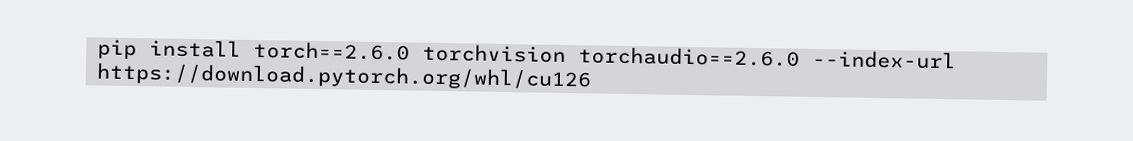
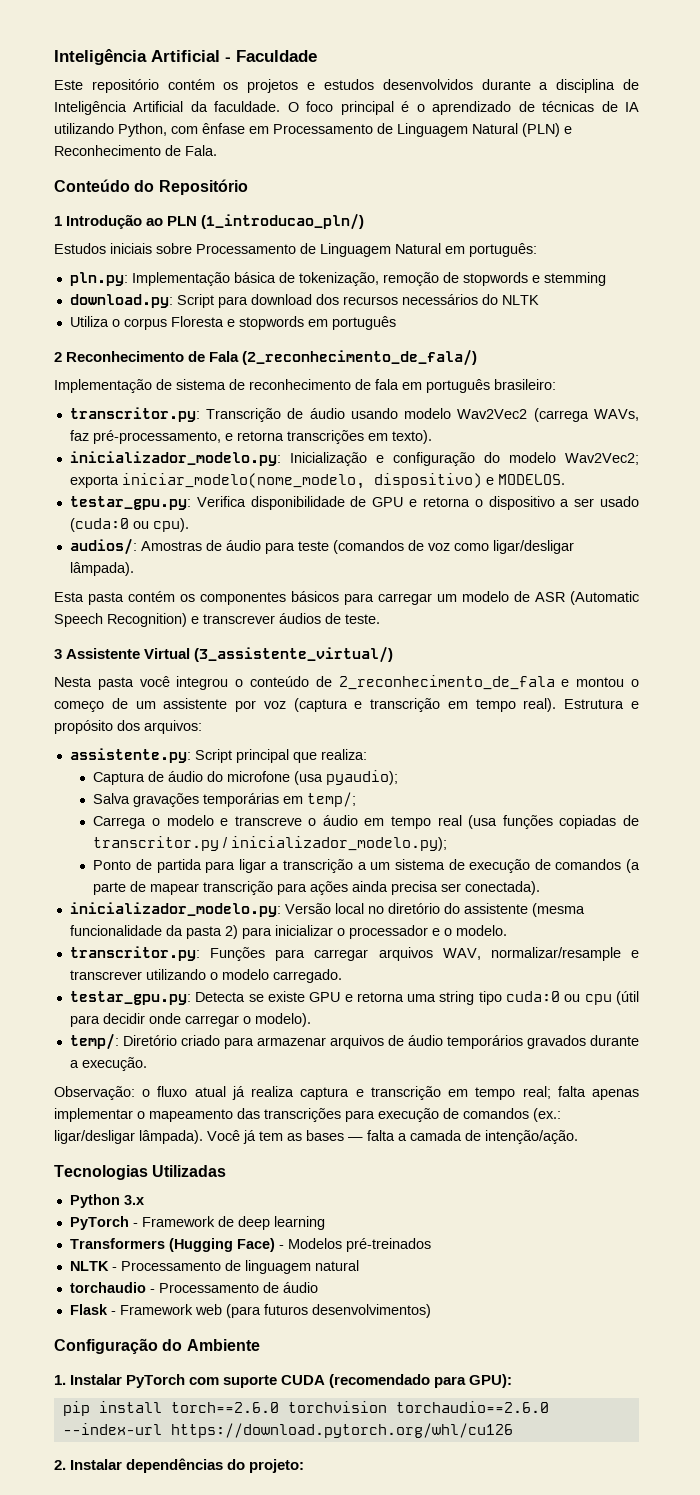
+ Inteligência Artificial - Faculdade
+ Este repositório contém os projetos e estudos desenvolvidos durante a disciplina de Inteligência Artificial da faculdade. O foco principal é o aprendizado de técnicas de IA utilizando Python, com ênfase em Processamento de Linguagem Natural (PLN) e Reconhecimento de Fala.
+ Conteúdo do Repositório
+ 1 Introdução ao PLN (1_introducao_pln/)
+ Estudos iniciais sobre Processamento de Linguagem Natural em português:
+ pln.py: Implementação básica de tokenização, remoção de stopwords e stemming
+ download.py: Script para download dos recursos necessários do NLTK
+ Utiliza o corpus Floresta e stopwords em português
+ 2 Reconhecimento de Fala (2_reconhecimento_de_fala/)
+ Implementação de sistema de reconhecimento de fala em português brasileiro:
+ transcritor.py: Transcrição de áudio usando modelo Wav2Vec2 (carrega WAVs, faz pré-processamento, e retorna transcrições em texto).
+ inicializador_modelo.py: Inicialização e configuração do modelo Wav2Vec2; exporta iniciar_modelo(nome_modelo, dispositivo) e MODELOS.
+ testar_gpu.py: Verifica disponibilidade de GPU e retorna o dispositivo a ser usado (cuda:0 ou cpu).
+ audios/: Amostras de áudio para teste (comandos de voz como ligar/desligar lâmpada).
+ Esta pasta contém os componentes básicos para carregar um modelo de ASR (Automatic Speech Recognition) e transcrever áudios de teste.
+ 3 Assistente Virtual (3_assistente_virtual/)
+ Nesta pasta você integrou o conteúdo de 2_reconhecimento_de_fala e montou o começo de um assistente por voz (captura e transcrição em tempo real). Estrutura e propósito dos arquivos:
+ assistente.py: Script principal que realiza:
+ Captura de áudio do microfone (usa pyaudio);
+ Salva gravações temporárias em temp/;
+ Carrega o modelo e transcreve o áudio em tempo real (usa funções copiadas de transcritor.py / inicializador_modelo.py);
+ Ponto de partida para ligar a transcrição a um sistema de execução de comandos (a parte de mapear transcrição para ações ainda precisa ser conectada).
+ inicializador_modelo.py: Versão local no diretório do assistente (mesma funcionalidade da pasta 2) para inicializar o processador e o modelo.
+ transcritor.py: Funções para carregar arquivos WAV, normalizar/resample e transcrever utilizando o modelo carregado.
+ testar_gpu.py: Detecta se existe GPU e retorna uma string tipo cuda:0 ou cpu (útil para decidir onde carregar o modelo).
+ temp/: Diretório criado para armazenar arquivos de áudio temporários gravados durante a execução.
+ Observação: o fluxo atual já realiza captura e transcrição em tempo real; falta apenas implementar o mapeamento das transcrições para execução de comandos (ex.: ligar/desligar lâmpada). Você já tem as bases — falta a camada de intenção/ação.
+ Tecnologias Utilizadas
+ Python 3.x
+ PyTorch - Framework de deep learning
+ Transformers (Hugging Face) - Modelos pré-treinados
+ NLTK - Processamento de linguagem natural
+ torchaudio - Processamento de áudio
+ Flask - Framework web (para futuros desenvolvimentos)
+ Configuração do Ambiente
+ 1. Instalar PyTorch com suporte CUDA (recomendado para GPU):
+ 2. Instalar dependências do projeto:

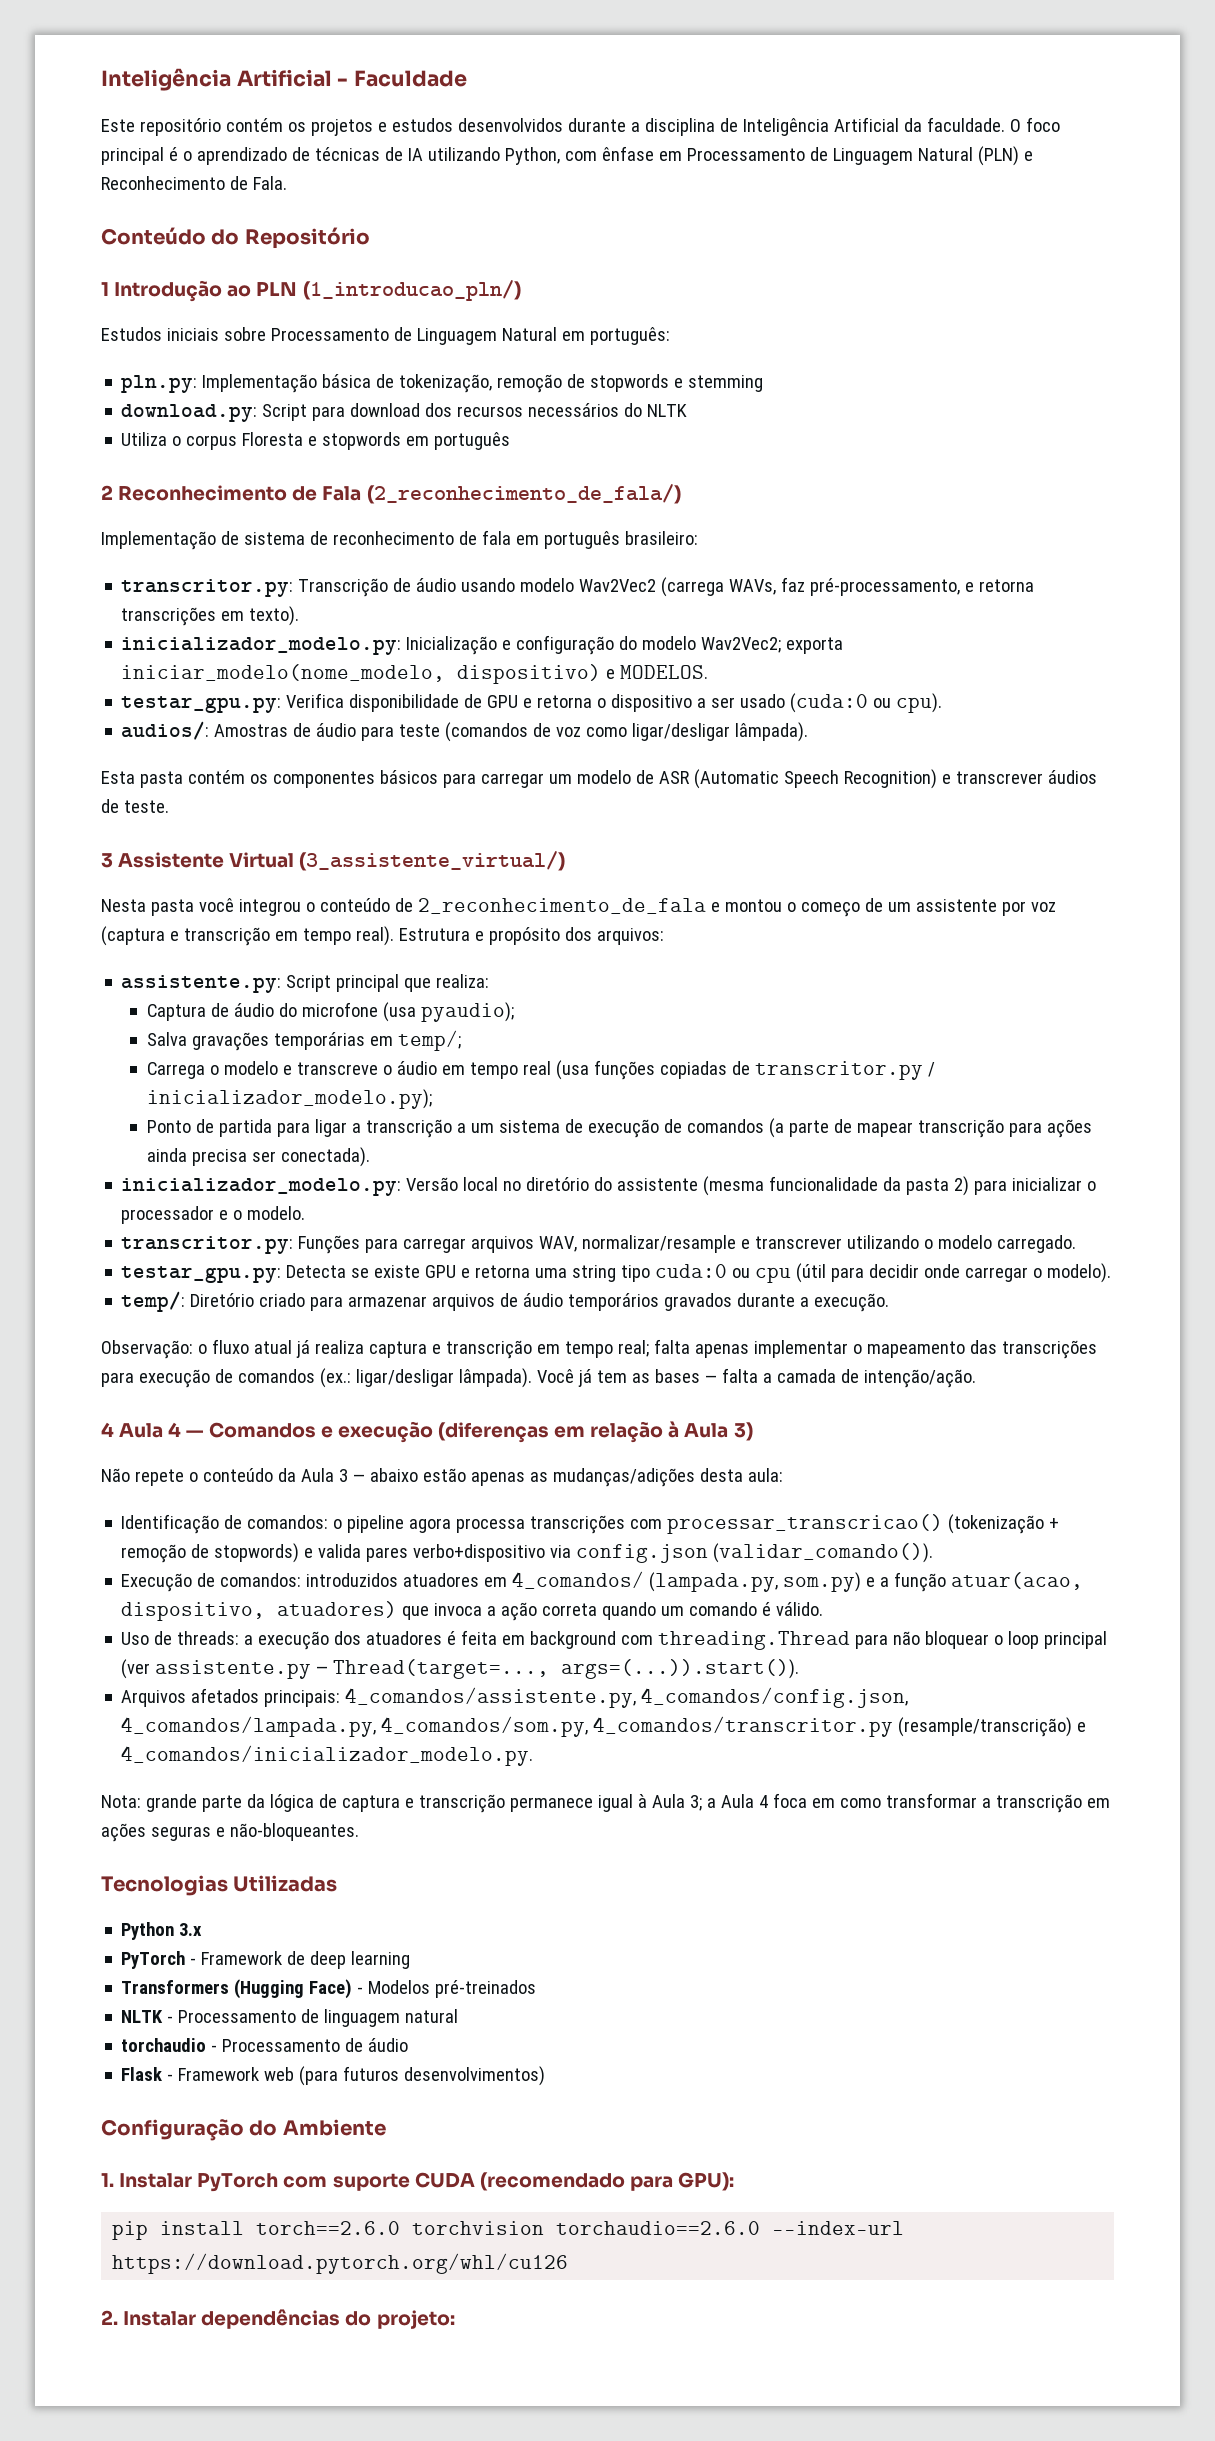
+ 4 Aula 4 — Comandos e execução (diferenças em relação à Aula 3)
+ Não repete o conteúdo da Aula 3 — abaixo estão apenas as mudanças/adições desta aula:
+ Identificação de comandos: o pipeline agora processa transcrições com processar_transcricao() (tokenização + remoção de stopwords) e valida pares verbo+dispositivo via config.json (validar_comando()).
+ Execução de comandos: introduzidos atuadores em 4_comandos/ (lampada.py, som.py) e a função atuar(acao, dispositivo, atuadores) que invoca a ação correta quando um comando é válido.
+ Uso de threads: a execução dos atuadores é feita em background com threading.Thread para não bloquear o loop principal (ver assistente.py — Thread(target=..., args=(...)).start()).
+ Arquivos afetados principais: 4_comandos/assistente.py, 4_comandos/config.json, 4_comandos/lampada.py, 4_comandos/som.py, 4_comandos/transcritor.py (resample/transcrição) e 4_comandos/inicializador_modelo.py.
+ Nota: grande parte da lógica de captura e transcrição permanece igual à Aula 3; a Aula 4 foca em como transformar a transcrição em ações seguras e não-bloqueantes.

